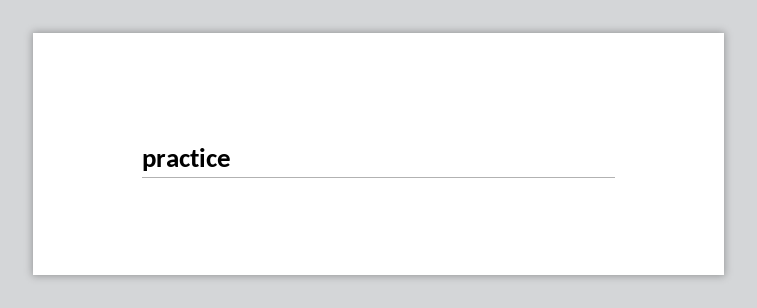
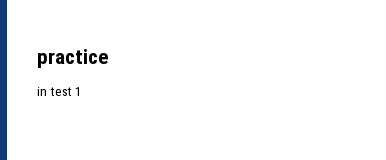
+ in test 1

